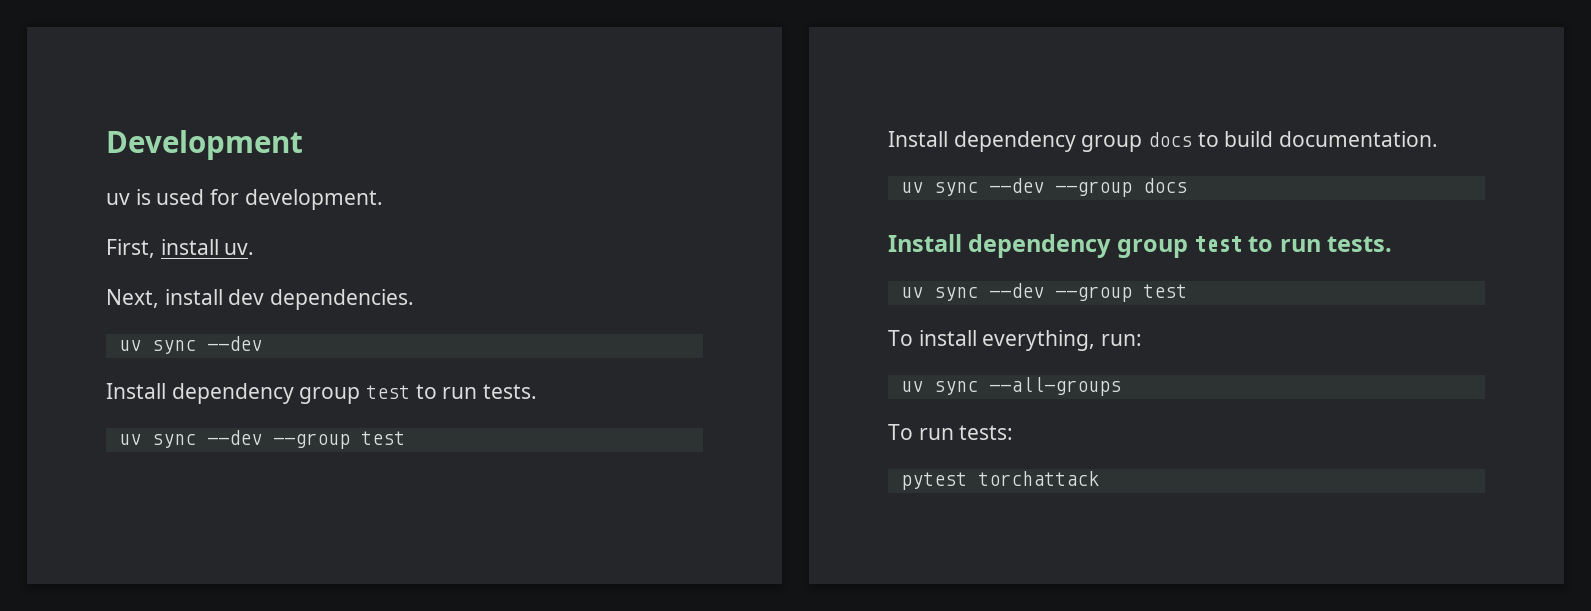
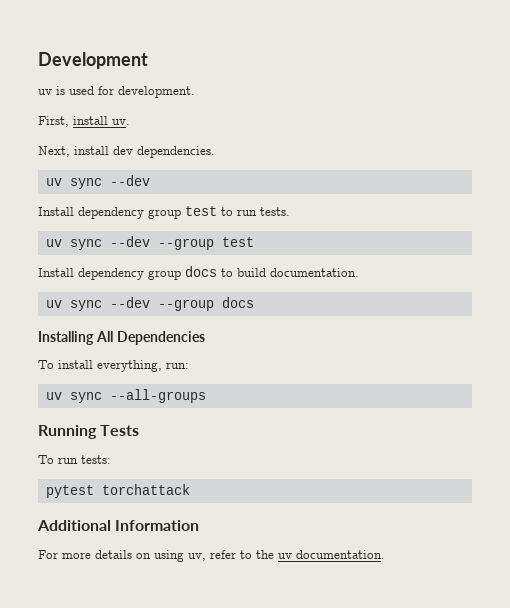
  uv sync --dev --group docs
- Install dependency group test to run tests.
- uv sync --dev --group test
+ Installing All Dependencies
+ Running Tests
+ Additional Information
+ For more details on using uv, refer to the uv documentation.

